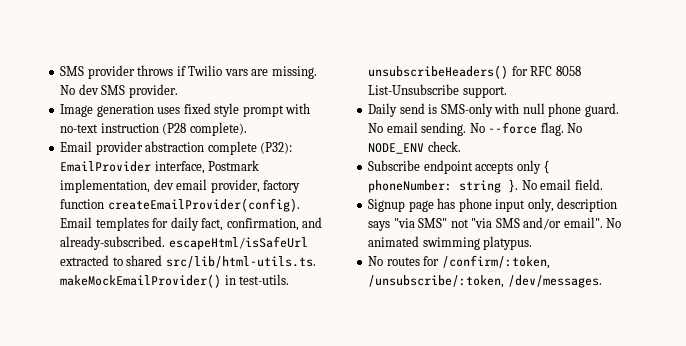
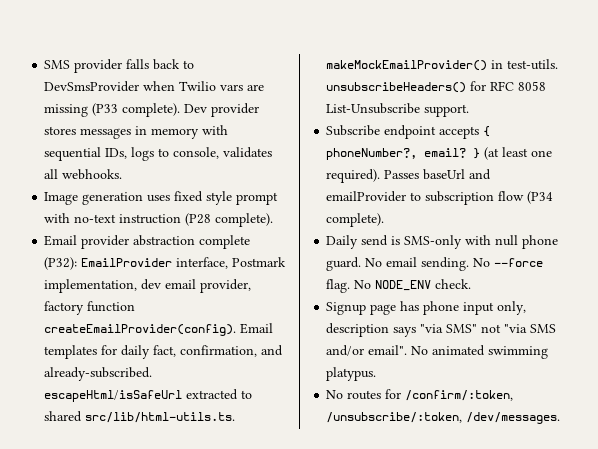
- SMS provider throws if Twilio vars are missing. No dev SMS provider.
+ SMS provider falls back to DevSmsProvider when Twilio vars are missing (P33 complete). Dev provider stores messages in memory with sequential IDs, logs to console, validates all webhooks.
+ Subscribe endpoint accepts { phoneNumber?, email? } (at least one required). Passes baseUrl and emailProvider to subscription flow (P34 complete).
- Subscribe endpoint accepts only { phoneNumber: string }. No email field.

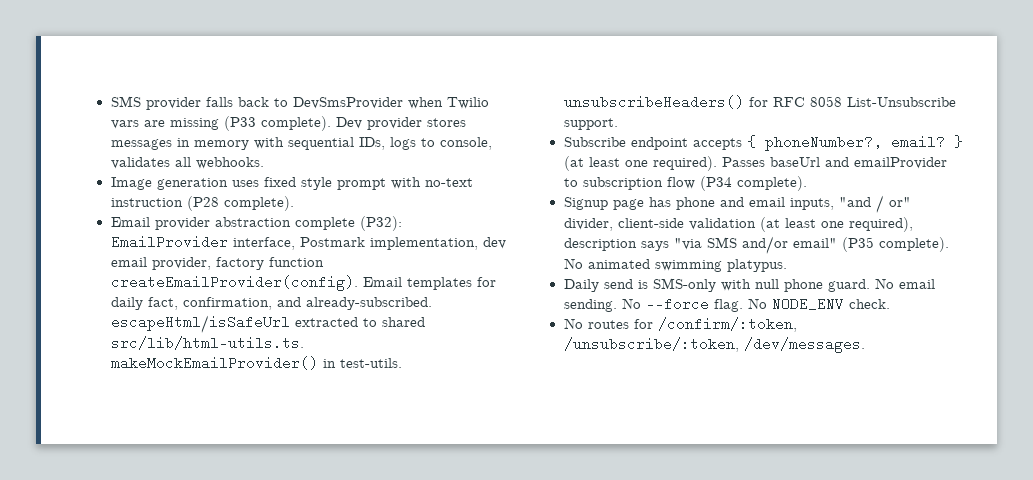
+ Signup page has phone and email inputs, "and / or" divider, client-side validation (at least one required), description says "via SMS and/or email" (P35 complete). No animated swimming platypus.
- Signup page has phone input only, description says "via SMS" not "via SMS and/or email". No animated swimming platypus.

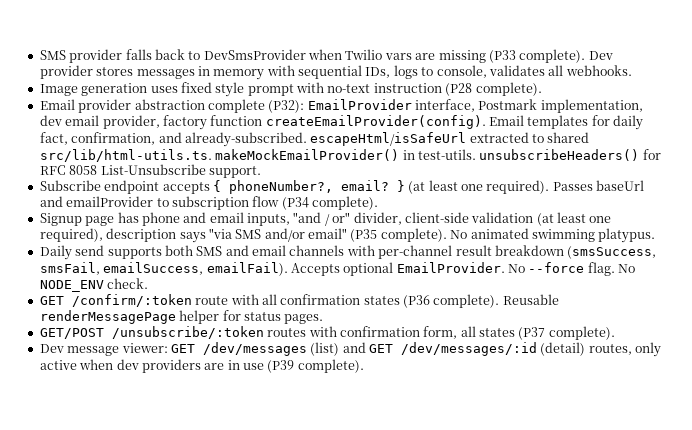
- Daily send is SMS-only with null phone guard. No email sending.
+ Daily send supports both SMS and email channels with per-channel result breakdown (smsSuccess, smsFail, emailSuccess, emailFail). Accepts optional EmailProvider.
- No routes for /confirm/:token, /unsubscribe/:token, /dev/messages.
+ GET /confirm/:token route with all confirmation states (P36 complete). Reusable renderMessagePage helper for status pages.
+ GET/POST /unsubscribe/:token routes with confirmation form, all states (P37 complete).
+ Dev message viewer: GET /dev/messages (list) and GET /dev/messages/:id (detail) routes, only active when dev providers are in use (P39 complete).

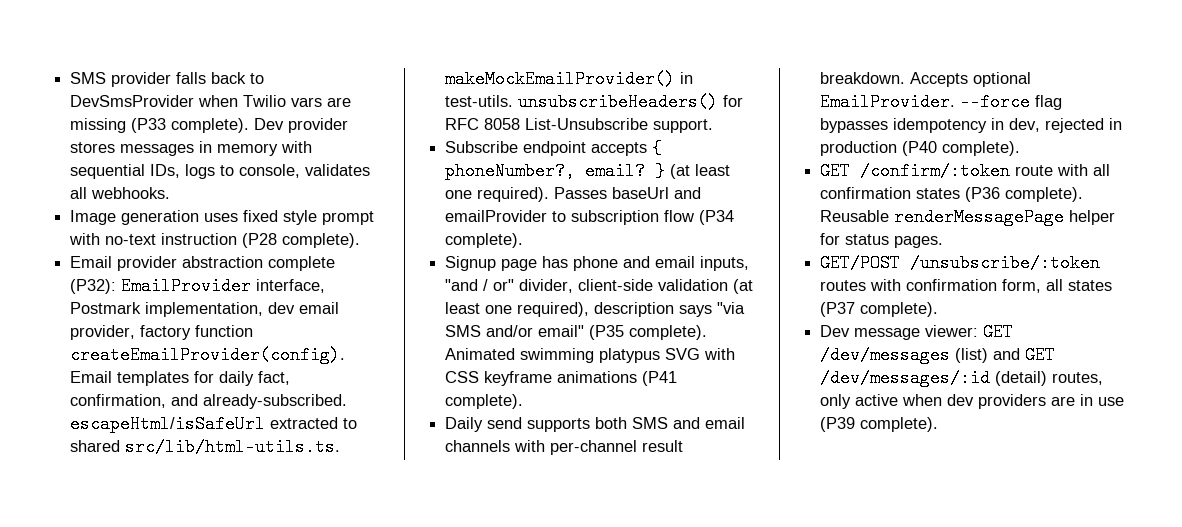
- No animated swimming platypus.
+ Animated swimming platypus SVG with CSS keyframe animations (P41 complete).
- Daily send supports both SMS and email channels with per-channel result breakdown (smsSuccess, smsFail, emailSuccess, emailFail). Accepts optional EmailProvider. No --force flag. No NODE_ENV check.
+ Daily send supports both SMS and email channels with per-channel result breakdown. Accepts optional EmailProvider. --force flag bypasses idempotency in dev, rejected in production (P40 complete).

